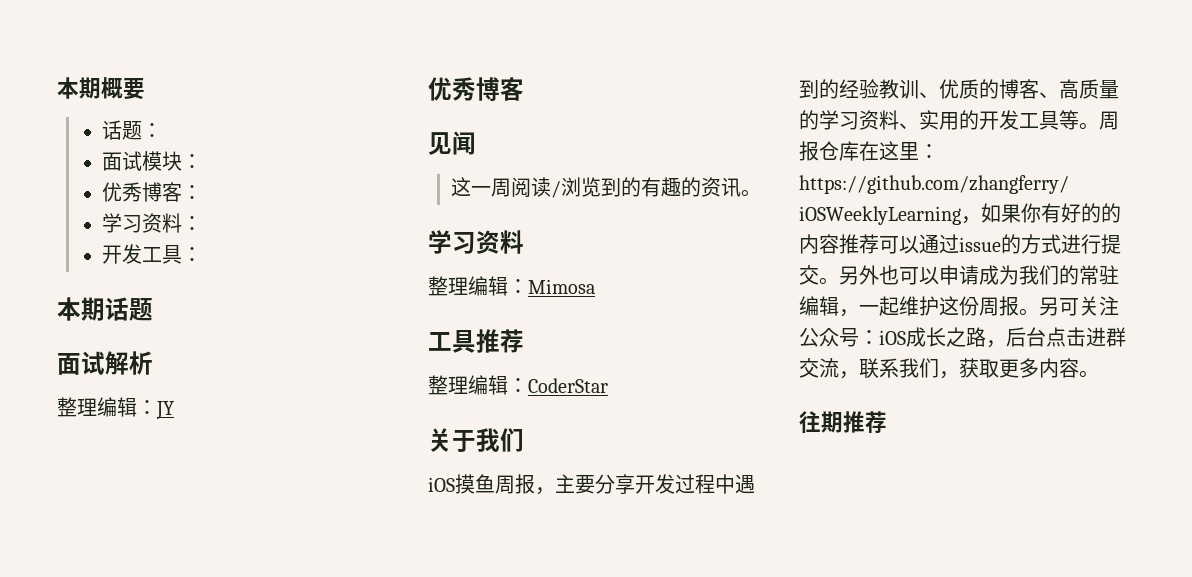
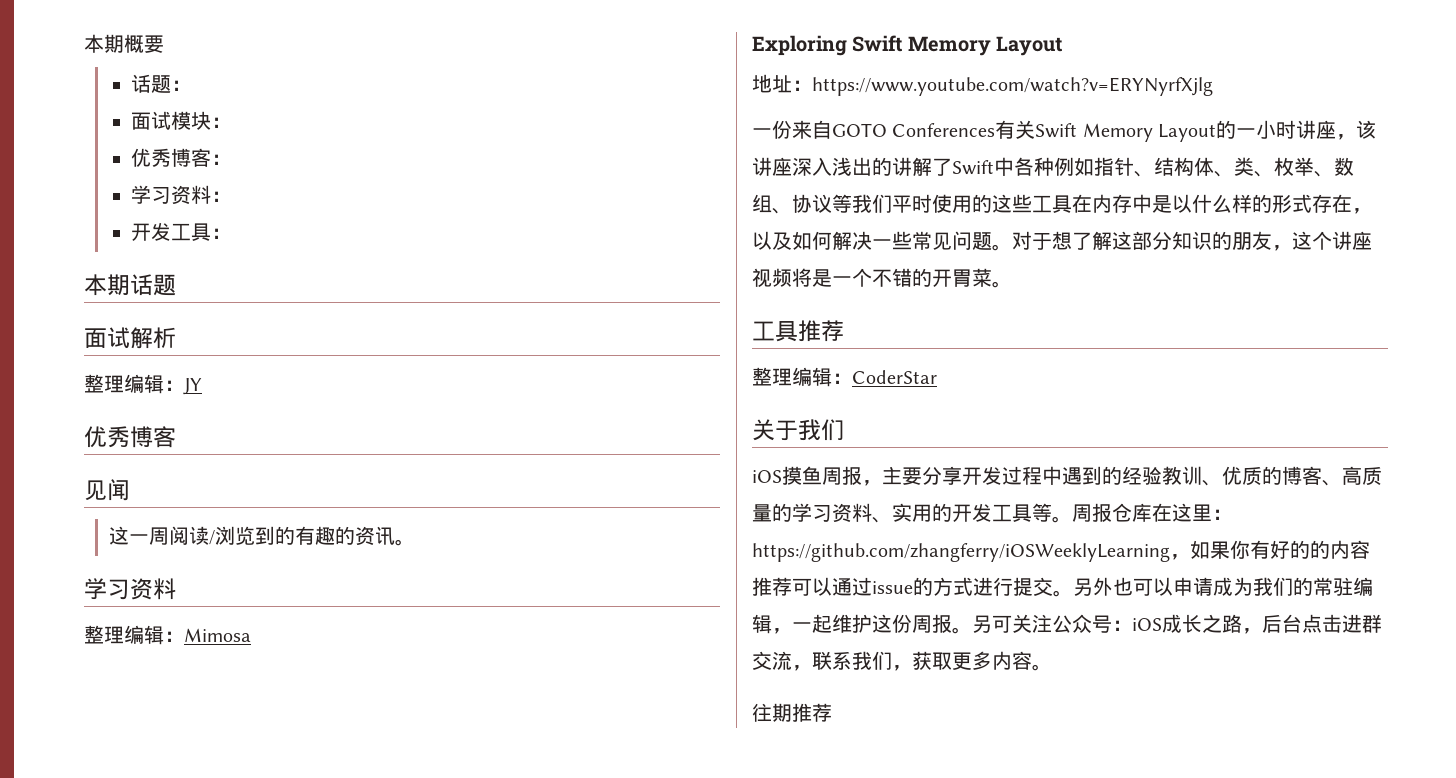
+ Exploring Swift Memory Layout
+ 地址：https://www.youtube.com/watch?v=ERYNyrfXjlg
+ 一份来自GOTO Conferences有关Swift Memory Layout的一小时讲座，该讲座深入浅出的讲解了Swift中各种例如指针、结构体、类、枚举、数组、协议等我们平时使用的这些工具在内存中是以什么样的形式存在，以及如何解决一些常见问题。对于想了解这部分知识的朋友，这个讲座视频将是一个不错的开胃菜。

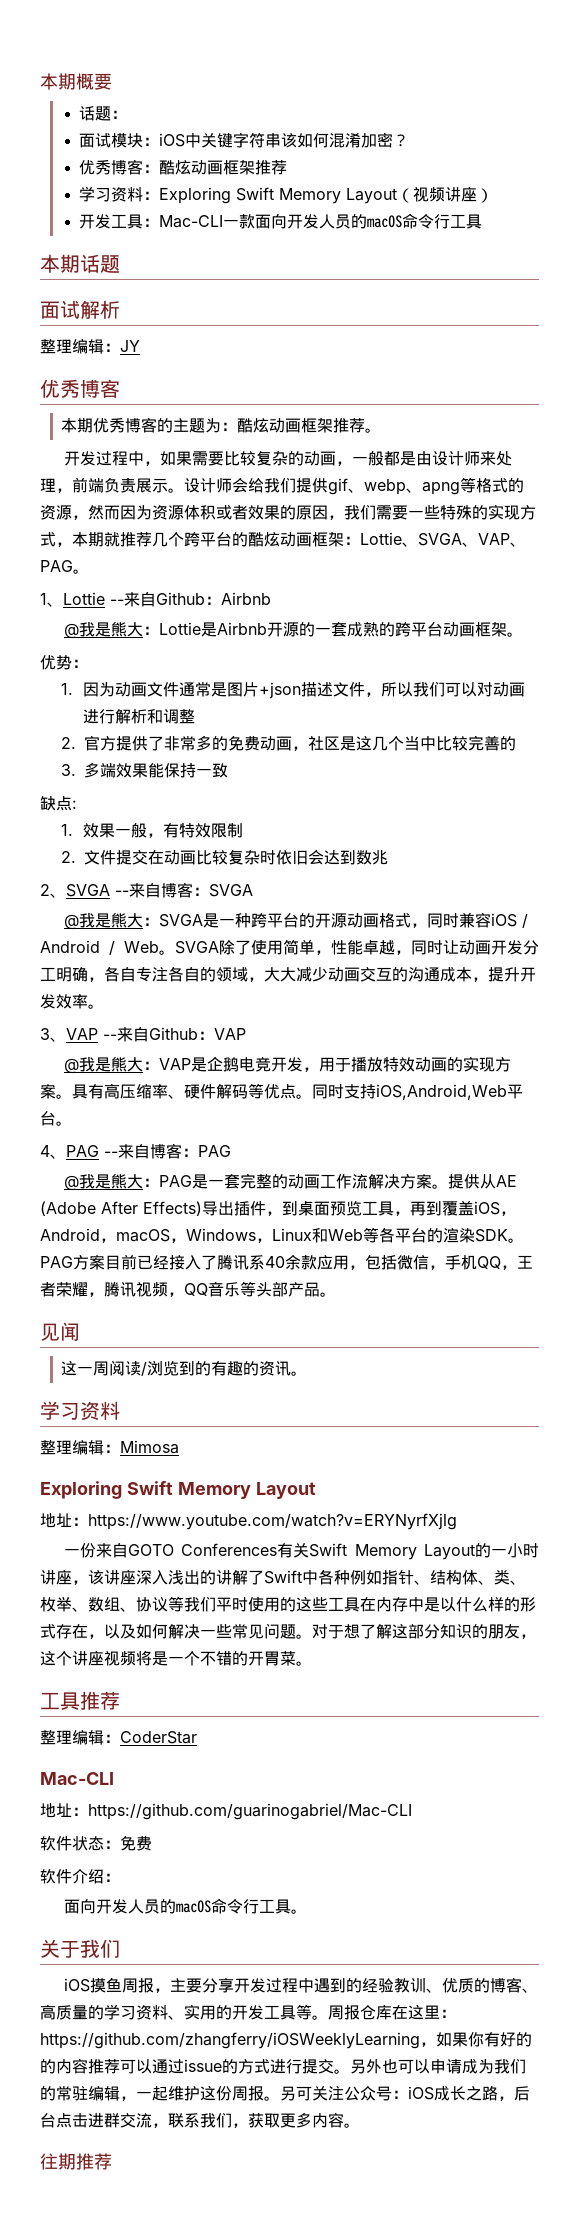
- 面试模块：
+ 面试模块：iOS中关键字符串该如何混淆加密？
- 优秀博客：
+ 优秀博客：酷炫动画框架推荐
- 学习资料：
- 开发工具：
+ 学习资料：Exploring Swift Memory Layout（视频讲座）
+ 开发工具：Mac-CLI一款面向开发人员的macOS命令行工具
+ 本期优秀博客的主题为：酷炫动画框架推荐。
+ 开发过程中，如果需要比较复杂的动画，一般都是由设计师来处理，前端负责展示。设计师会给我们提供gif、webp、apng等格式的资源，然而因为资源体积或者效果的原因，我们需要一些特殊的实现方式，本期就推荐几个跨平台的酷炫动画框架：Lottie、SVGA、VAP、PAG。
+ 1、Lottie --来自Github：Airbnb
+ @我是熊大：Lottie是Airbnb开源的一套成熟的跨平台动画框架。
+ 优势：
+ 1.因为动画文件通常是图片+json描述文件，所以我们可以对动画进行解析和调整
+ 2.官方提供了非常多的免费动画，社区是这几个当中比较完善的
+ 3.多端效果能保持一致
+ 缺点:
+ 1.效果一般，有特效限制
+ 2.文件提交在动画比较复杂时依旧会达到数兆
+ 2、SVGA --来自博客：SVGA
+ @我是熊大：SVGA是一种跨平台的开源动画格式，同时兼容iOS / Android / Web。SVGA除了使用简单，性能卓越，同时让动画开发分工明确，各自专注各自的领域，大大减少动画交互的沟通成本，提升开发效率。
+ 3、VAP --来自Github：VAP
+ @我是熊大：VAP是企鹅电竞开发，用于播放特效动画的实现方案。具有高压缩率、硬件解码等优点。同时支持iOS,Android,Web平台。
+ 4、PAG --来自博客：PAG
+ @我是熊大：PAG是一套完整的动画工作流解决方案。提供从AE (Adobe After Effects)导出插件，到桌面预览工具，再到覆盖iOS，Android，macOS，Windows，Linux和Web等各平台的渲染SDK。PAG方案目前已经接入了腾讯系40余款应用，包括微信，手机QQ，王者荣耀，腾讯视频，QQ音乐等头部产品。
  整理编辑：CoderStar
+ Mac-CLI
+ 地址：https://github.com/guarinogabriel/Mac-CLI
+ 软件状态：免费
+ 软件介绍：
+ 面向开发人员的macOS命令行工具。

